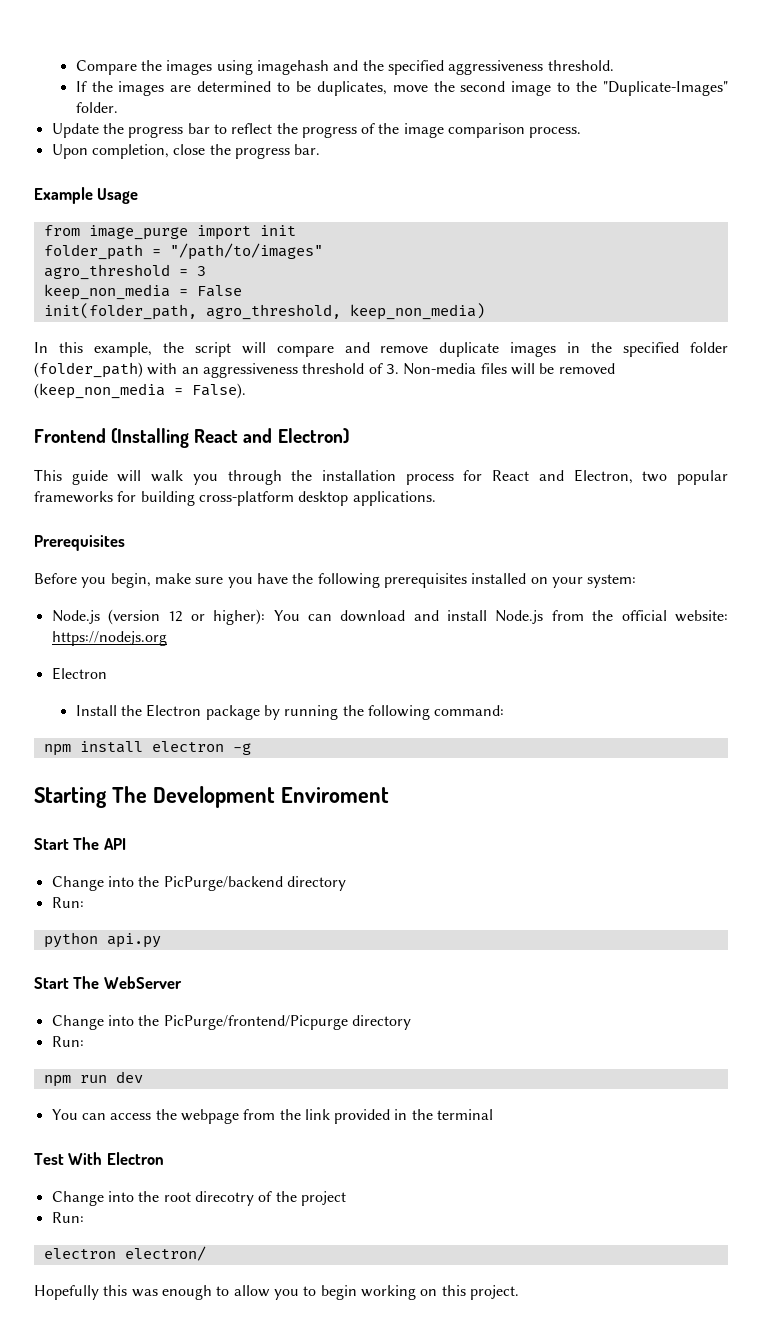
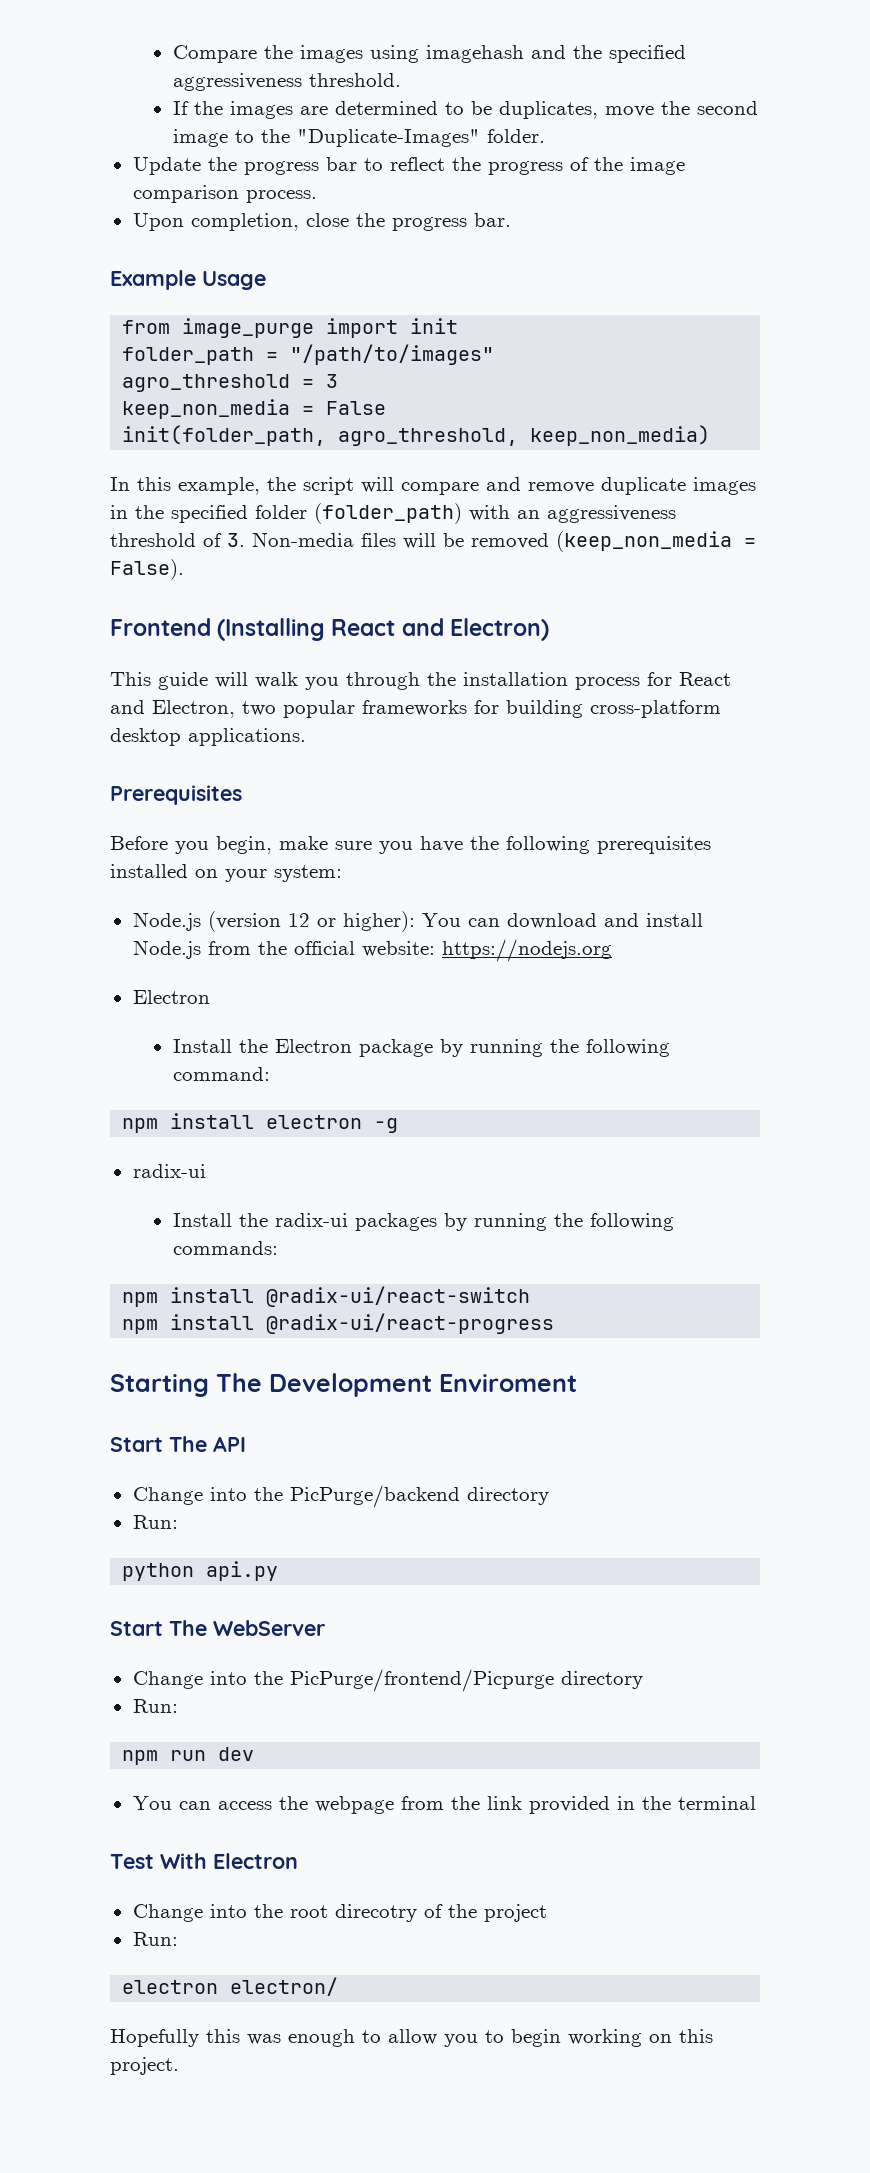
  npm install electron -g
+ radix-ui
+ Install the radix-ui packages by running the following commands:
+ npm install @radix-ui/react-switch
+ npm install @radix-ui/react-progress

